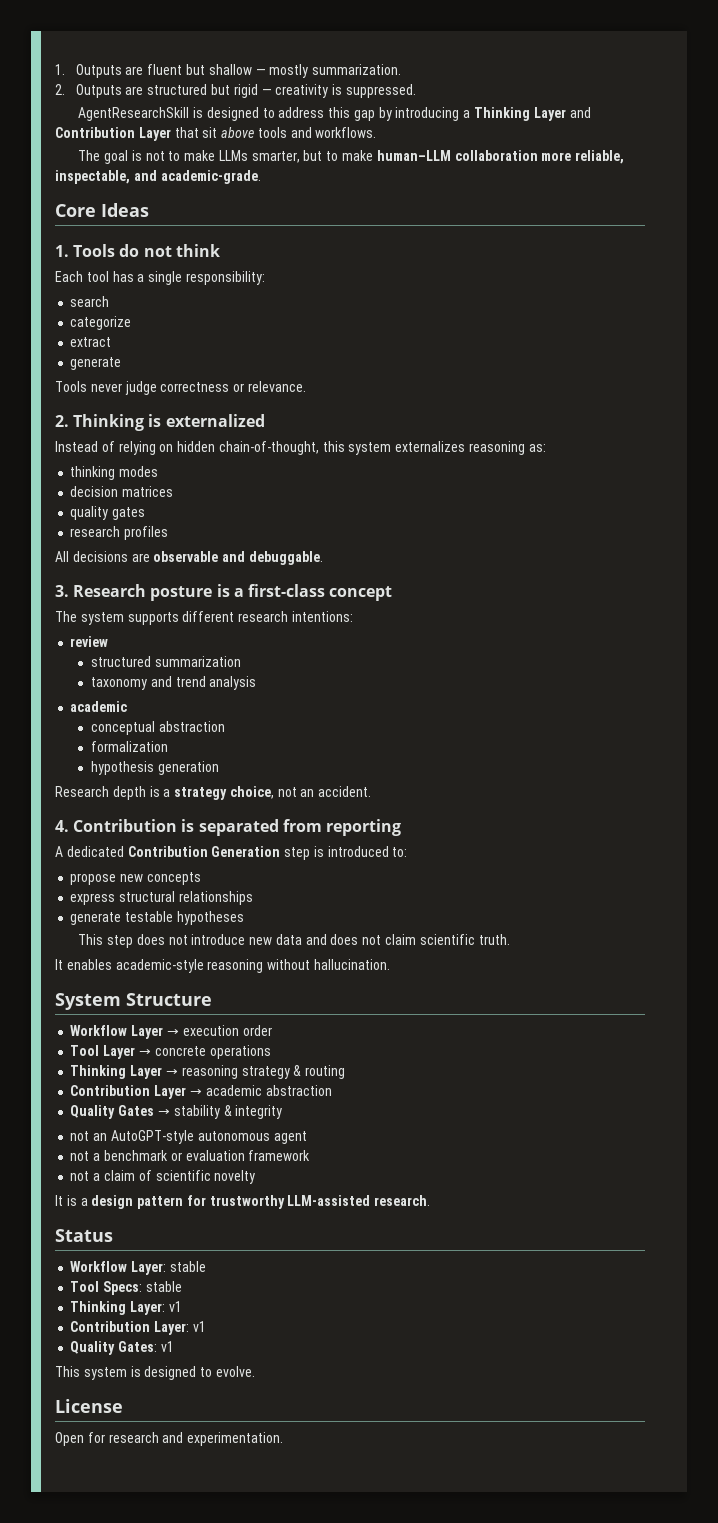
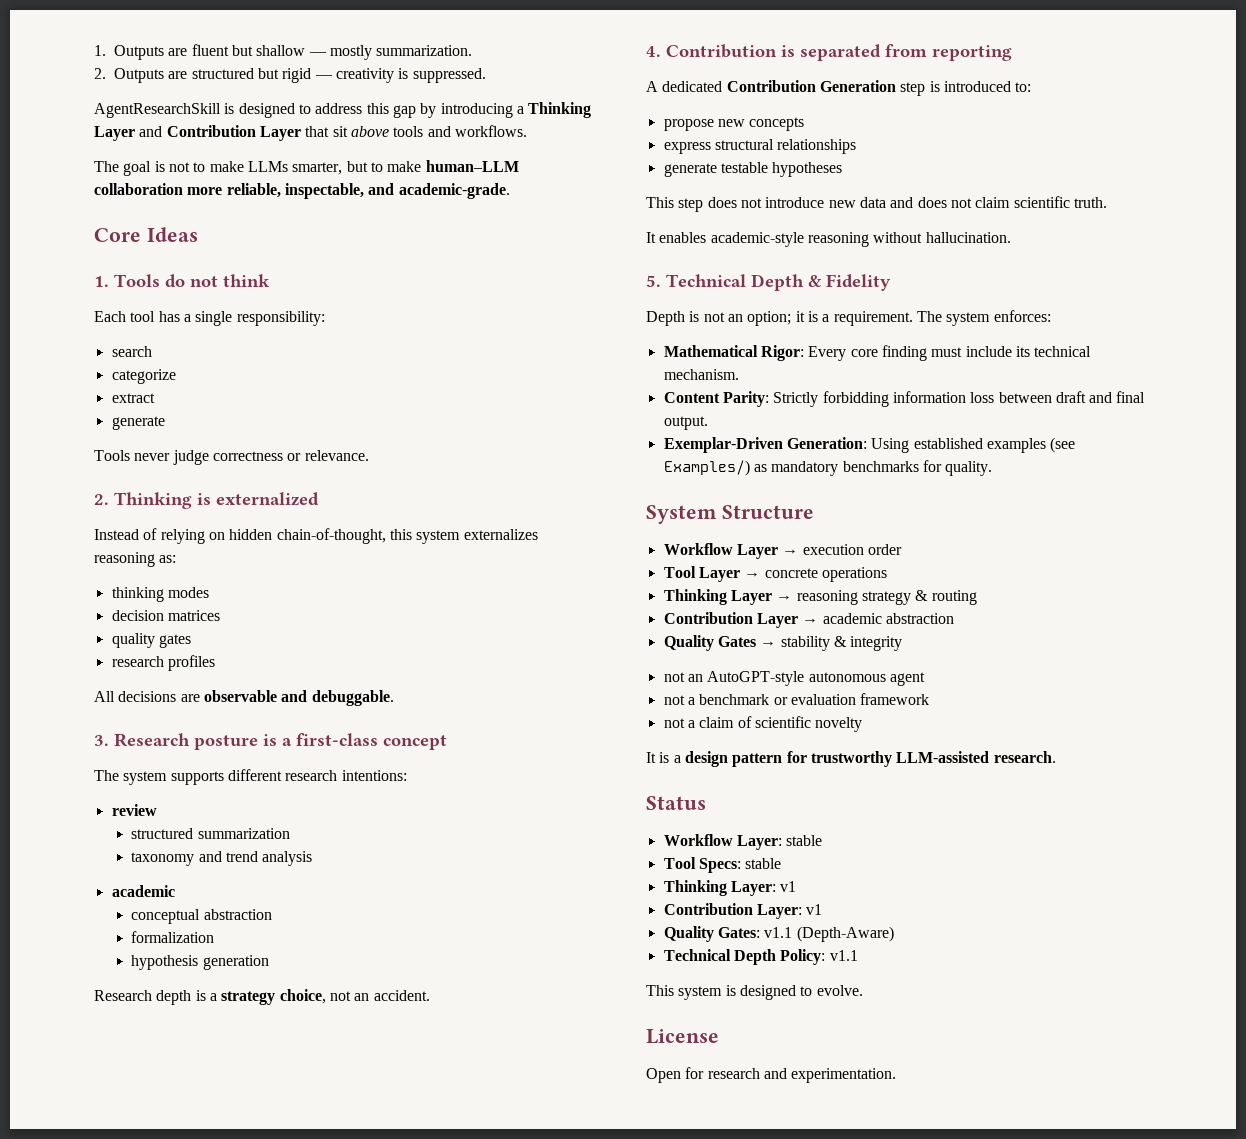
+ 5. Technical Depth & Fidelity
+ Depth is not an option; it is a requirement. The system enforces:
+ Mathematical Rigor: Every core finding must include its technical mechanism.
+ Content Parity: Strictly forbidding information loss between draft and final output.
+ Exemplar-Driven Generation: Using established examples (see Examples/) as mandatory benchmarks for quality.
- Quality Gates: v1
+ Quality Gates: v1.1 (Depth-Aware)
+ Technical Depth Policy: v1.1

